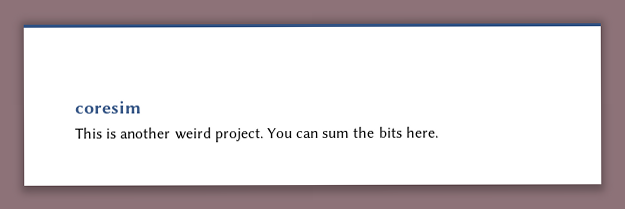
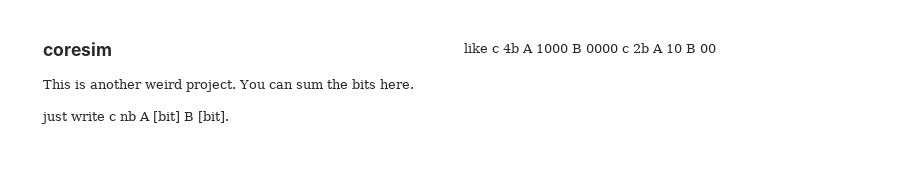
+ just write c nb A [bit] B [bit].
+ like c 4b A 1000 B 0000 c 2b A 10 B 00

